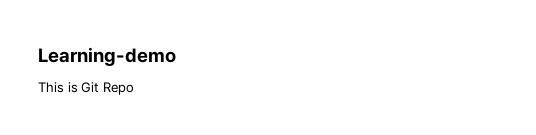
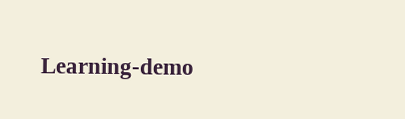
- This is Git Repo

